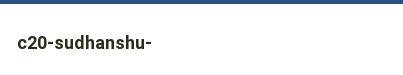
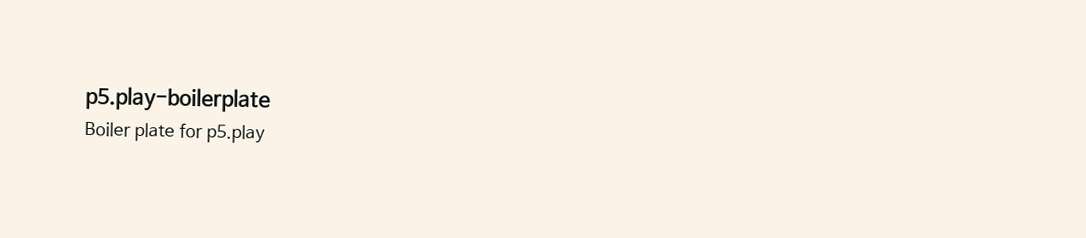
- c20-sudhanshu-
+ p5.play-boilerplate
+ Boiler plate for p5.play

